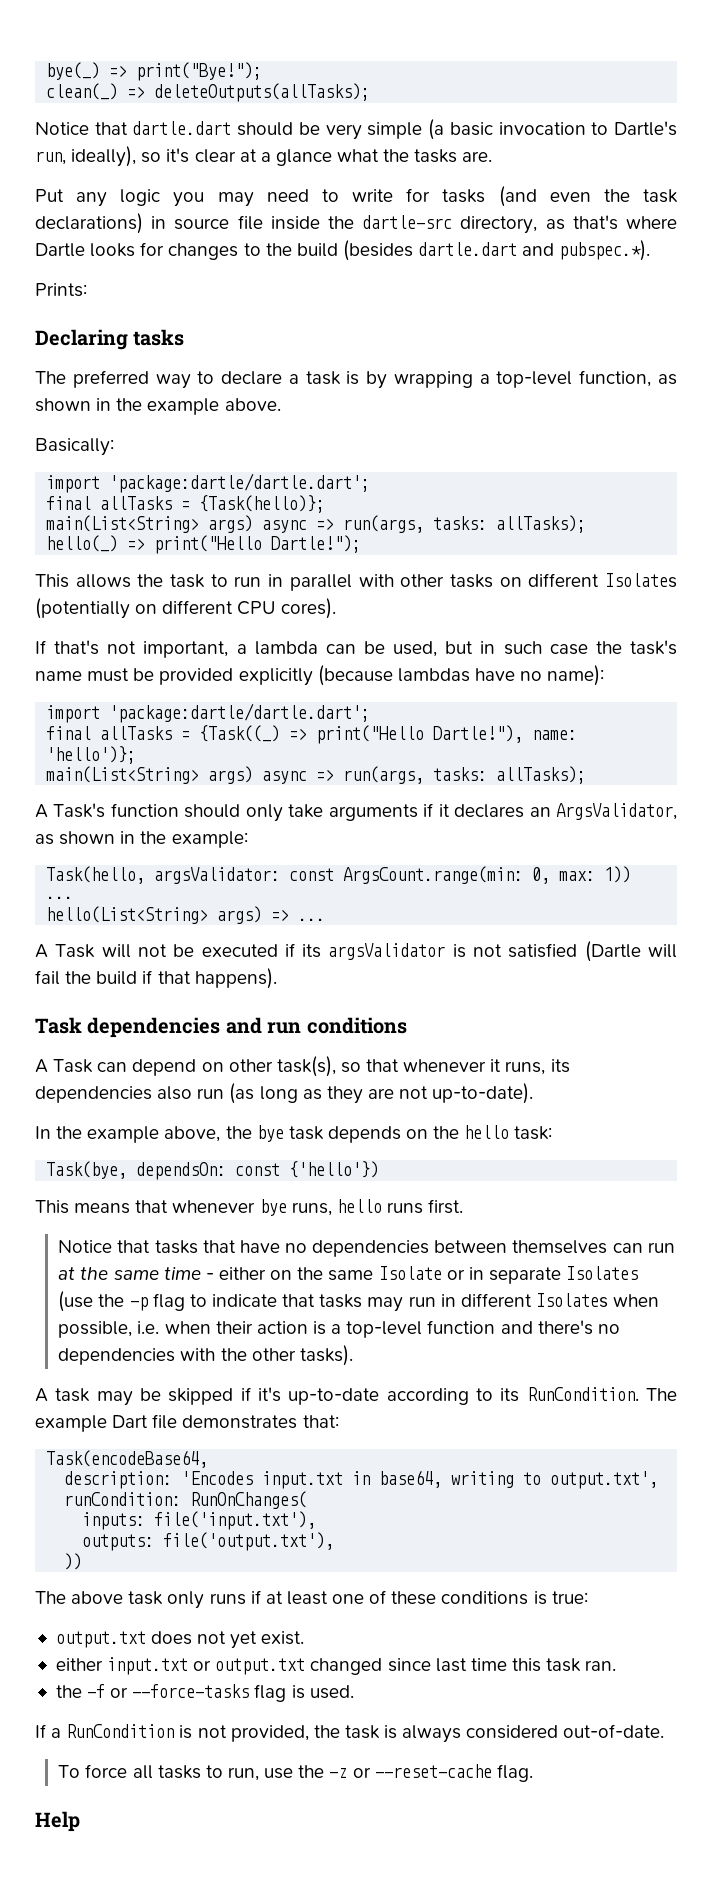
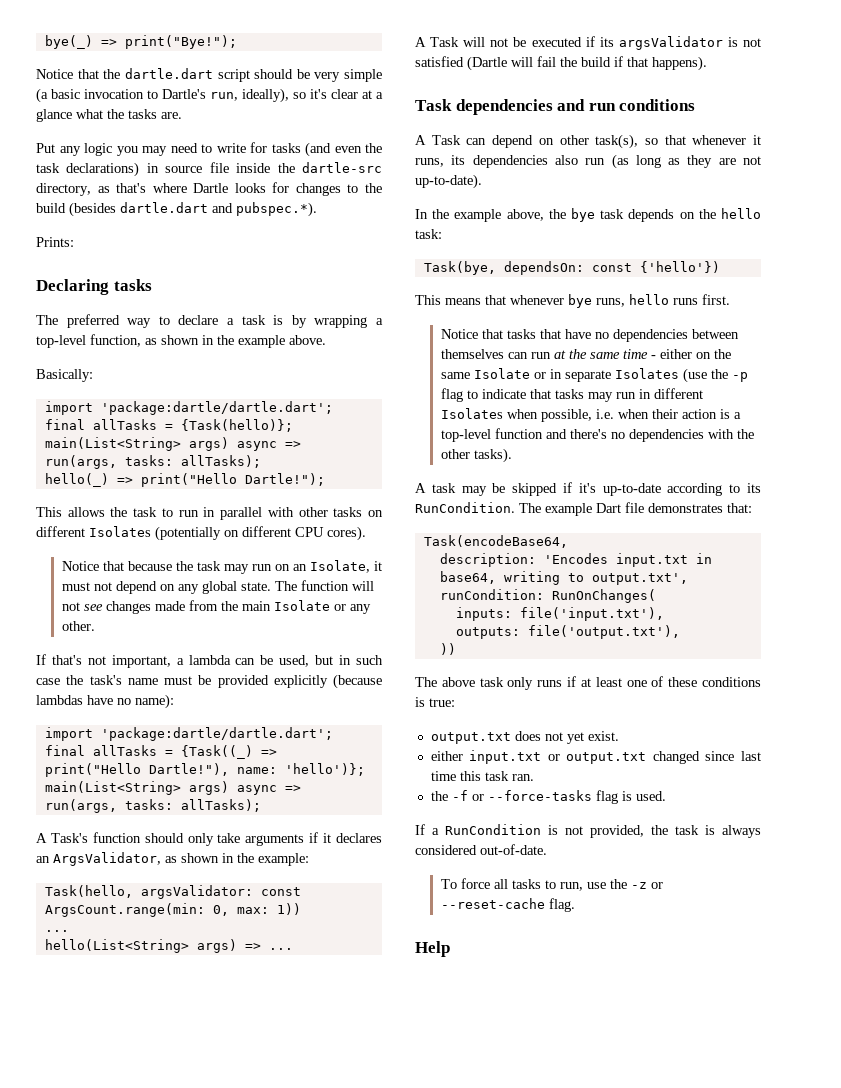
- clean(_) => deleteOutputs(allTasks);
- Notice that dartle.dart should be very simple (a basic invocation to Dartle's run, ideally), so it's clear at a glance what the tasks are.
+ Notice that the dartle.dart script should be very simple (a basic invocation to Dartle's run, ideally), so it's clear at a glance what the tasks are.
+ Notice that because the task may run on an Isolate, it must not depend on any global state. The function will not see changes made from the main Isolate or any other.

